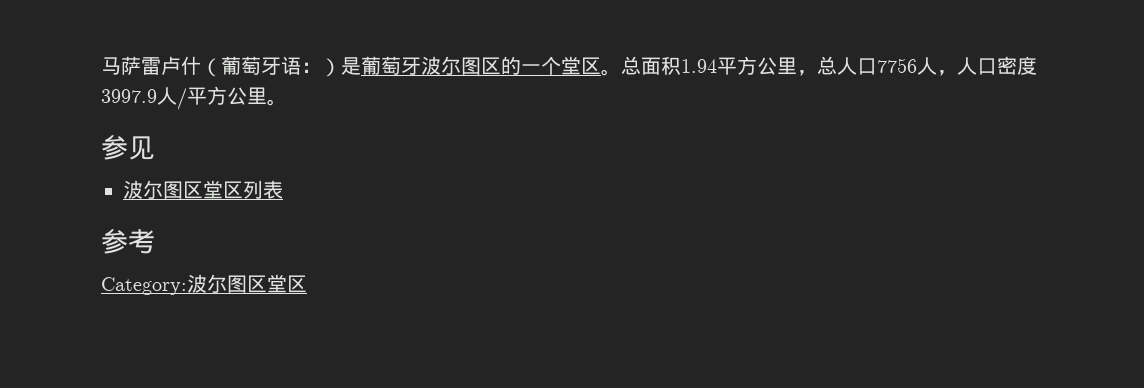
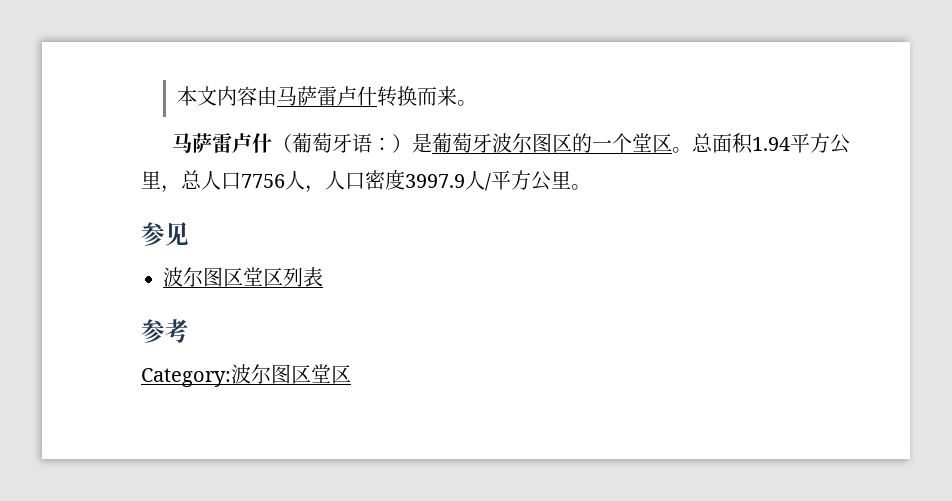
+ 本文内容由马萨雷卢什转换而来。

